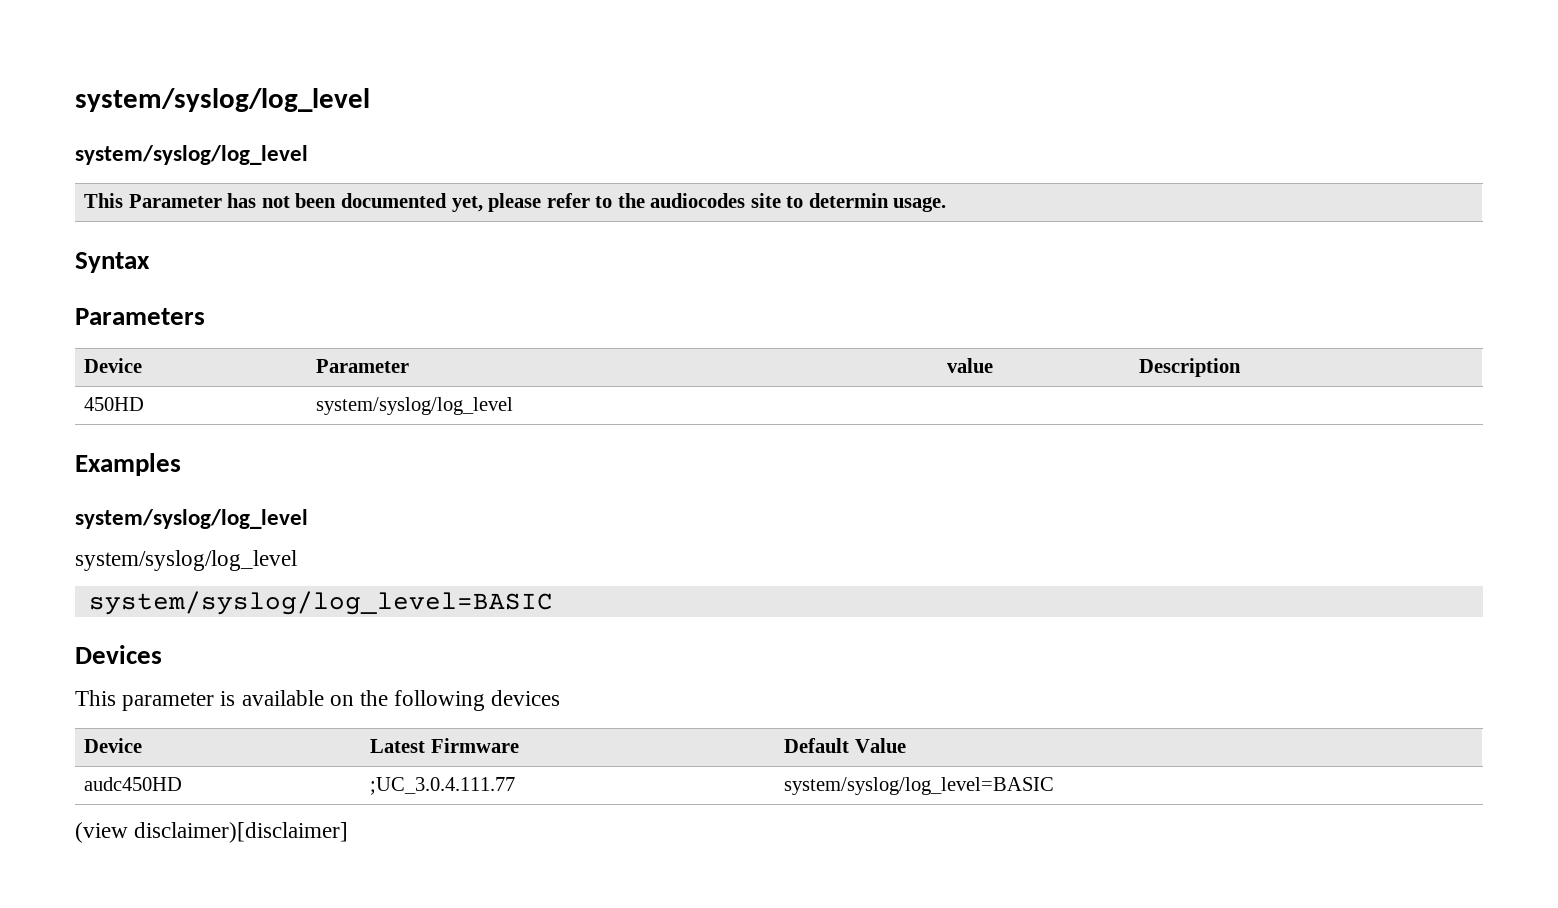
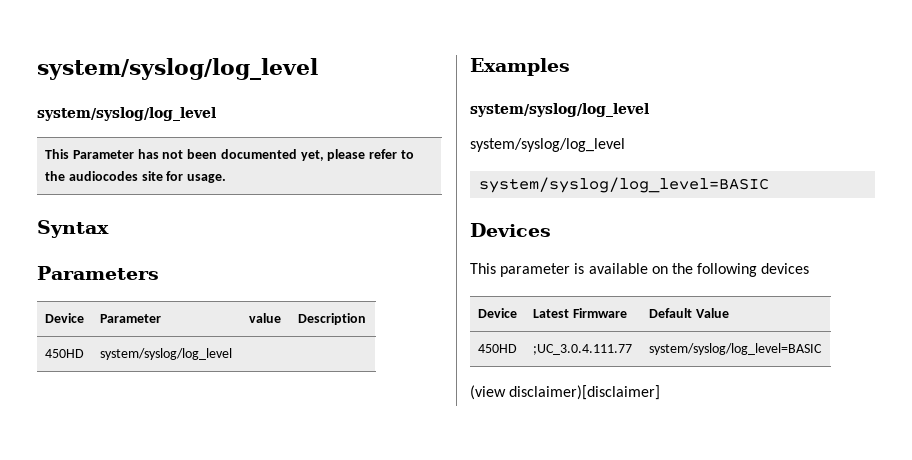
- This Parameter has not been documented yet, please refer to the audiocodes site to determin usage.
+ This Parameter has not been documented yet, please refer to the audiocodes site for usage.
- audc450HD | ;UC_3.0.4.111.77 | system/syslog/log_level=BASIC
+ 450HD | ;UC_3.0.4.111.77 | system/syslog/log_level=BASIC

